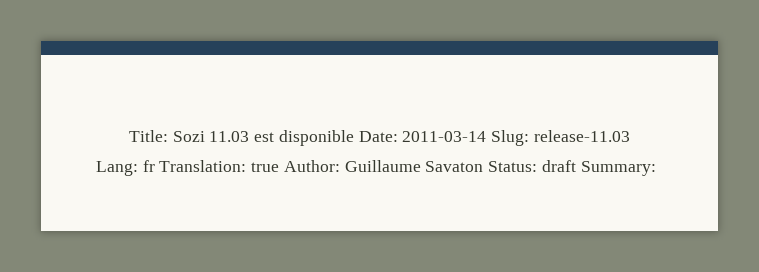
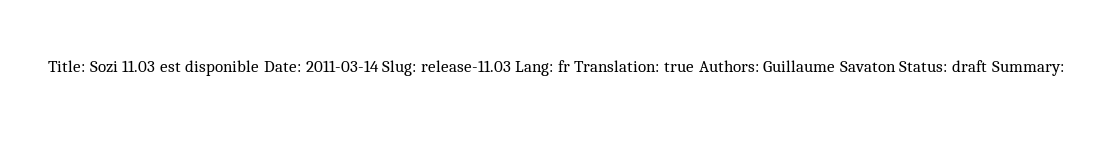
- Title: Sozi 11.03 est disponible Date: 2011-03-14 Slug: release-11.03 Lang: fr Translation: true Author: Guillaume Savaton Status: draft Summary:
+ Title: Sozi 11.03 est disponible Date: 2011-03-14 Slug: release-11.03 Lang: fr Translation: true Authors: Guillaume Savaton Status: draft Summary:

